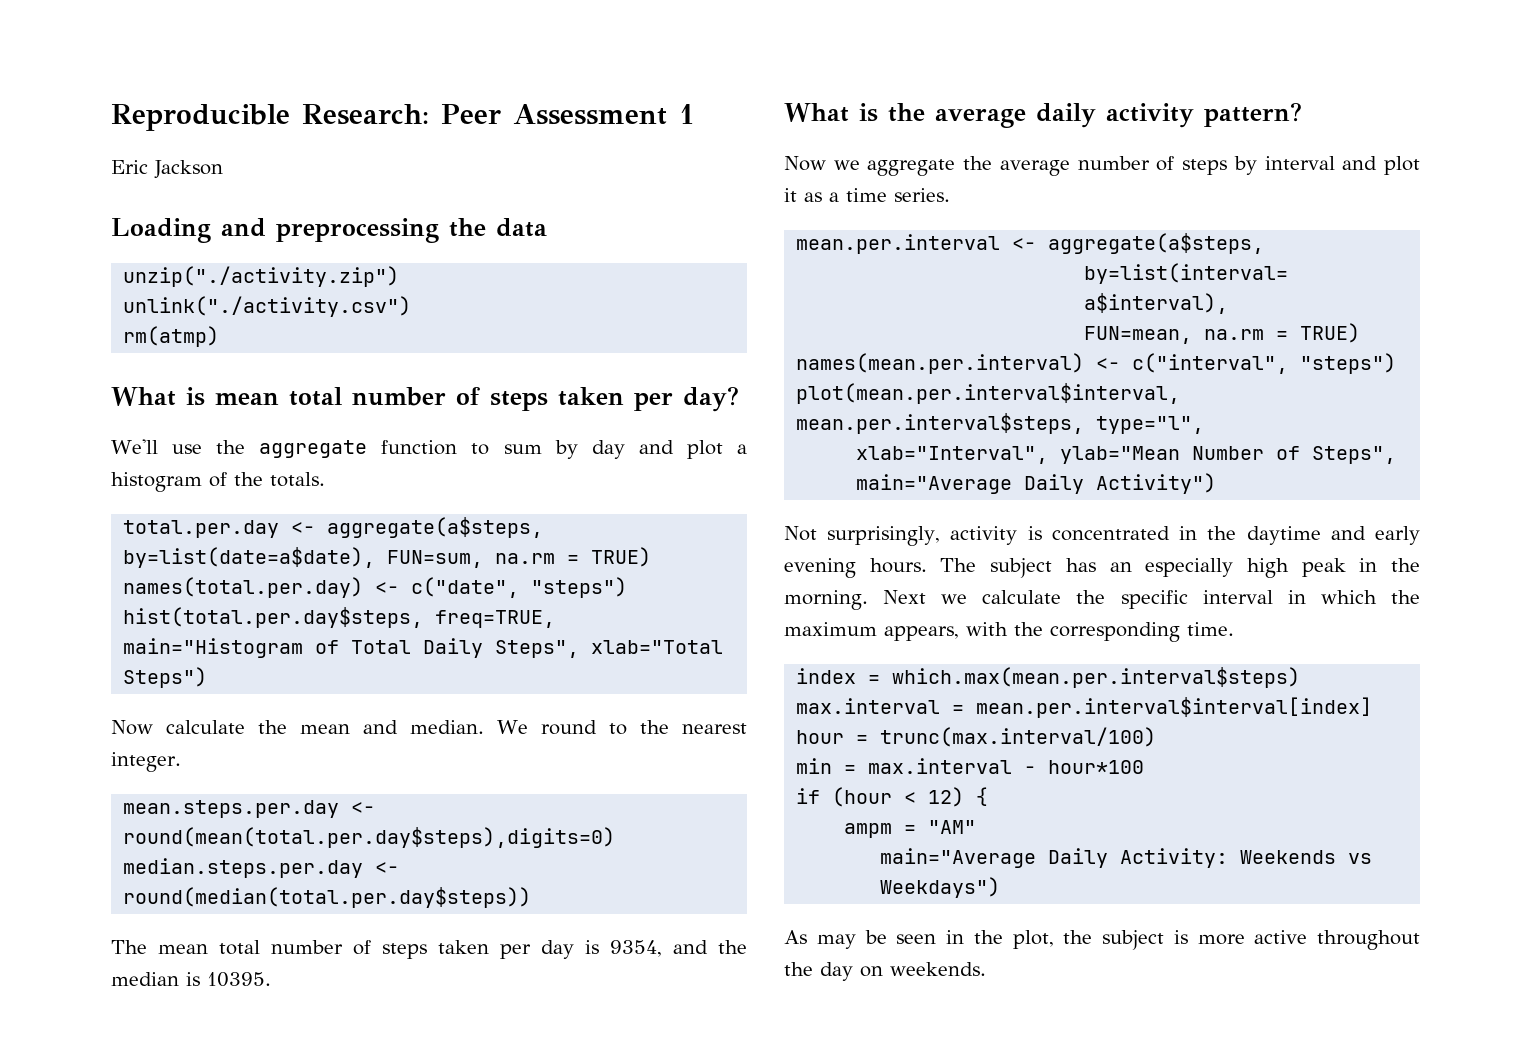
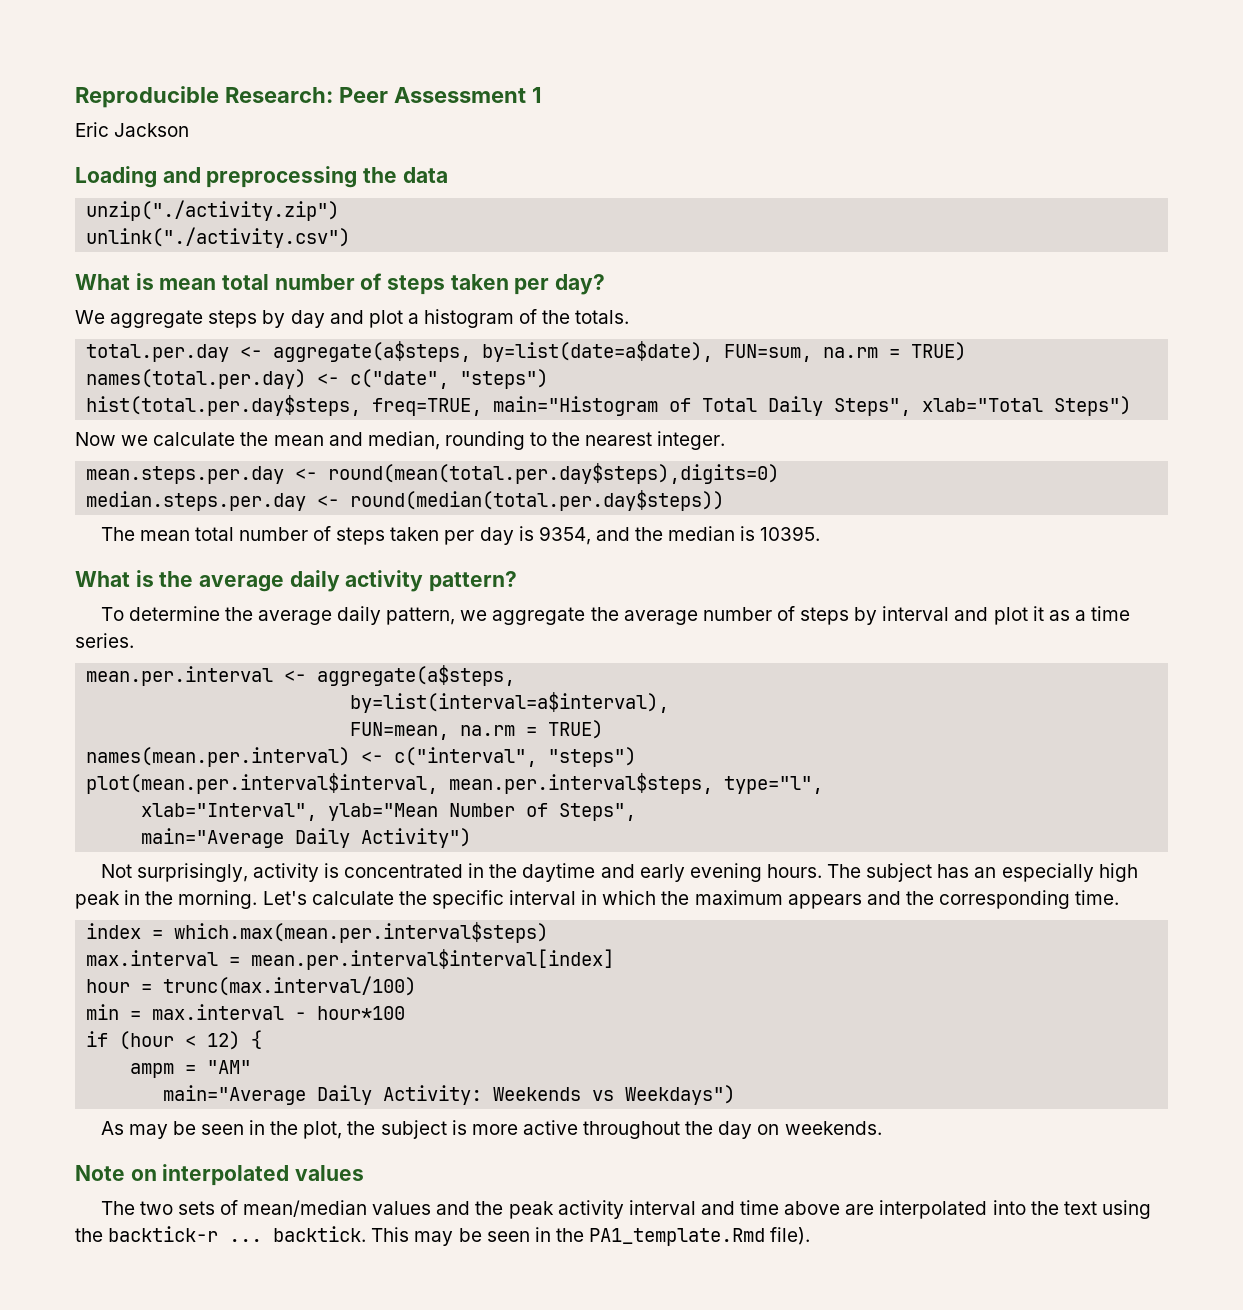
- rm(atmp)
- We'll use the aggregate function to sum by day and plot a histogram of the totals.
+ We aggregate steps by day and plot a histogram of the totals.
- Now calculate the mean and median. We round to the nearest integer.
+ Now we calculate the mean and median, rounding to the nearest integer.
- Now we aggregate the average number of steps by interval and plot it as a time series.
+ To determine the average daily pattern, we aggregate the average number of steps by interval and plot it as a time series.
- Next we calculate the specific interval in which the maximum appears, with the corresponding time.
+ Let's calculate the specific interval in which the maximum appears and the corresponding time.
+ Note on interpolated values
+ The two sets of mean/median values and the peak activity interval and time above are interpolated into the text using the backtick-r ... backtick. This may be seen in the PA1_template.Rmd file).

